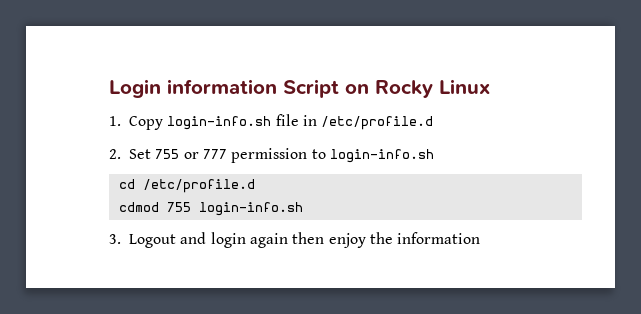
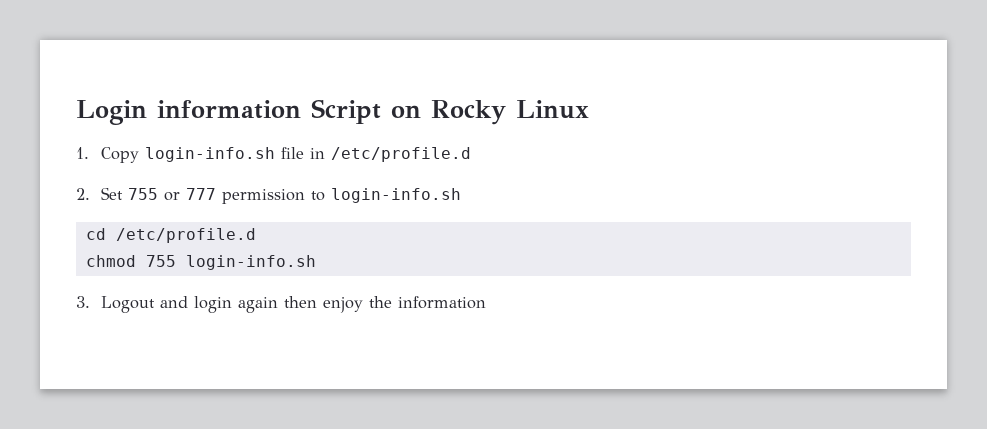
- cdmod 755 login-info.sh
+ chmod 755 login-info.sh

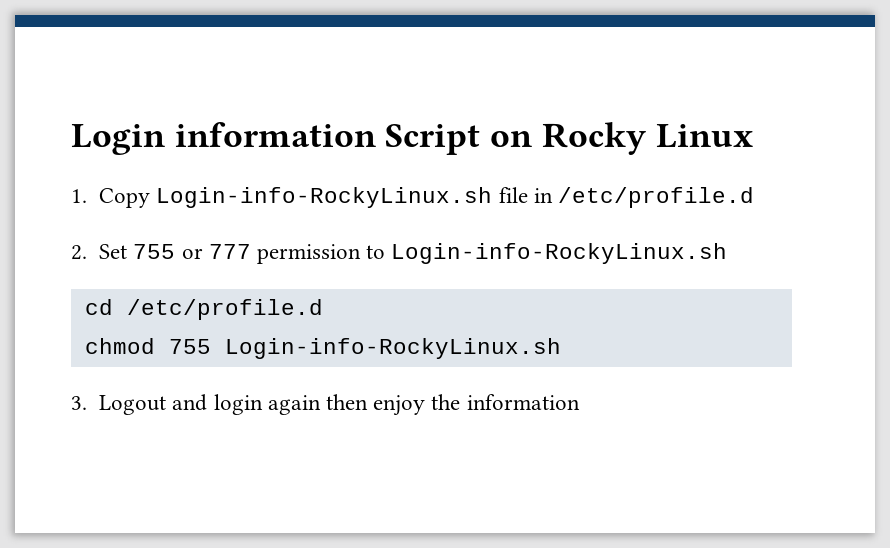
- 1. Copy login-info.sh file in /etc/profile.d
+ 1. Copy Login-info-RockyLinux.sh file in /etc/profile.d
- 2. Set 755 or 777 permission to login-info.sh
+ 2. Set 755 or 777 permission to Login-info-RockyLinux.sh
- chmod 755 login-info.sh
+ chmod 755 Login-info-RockyLinux.sh

